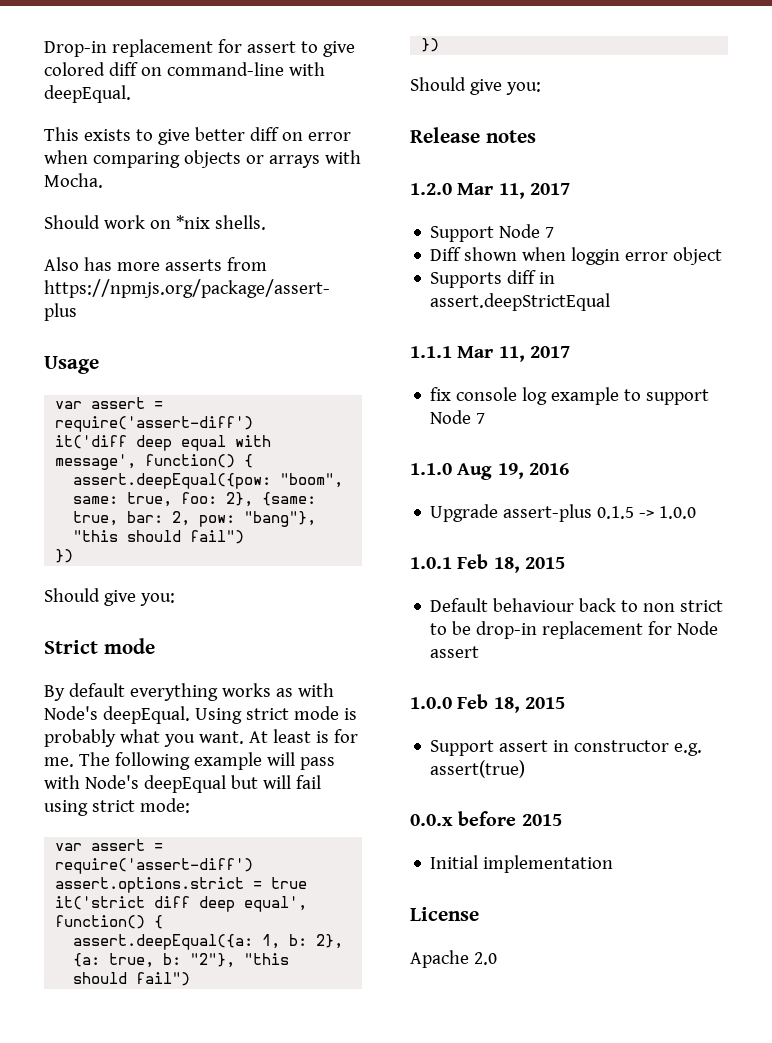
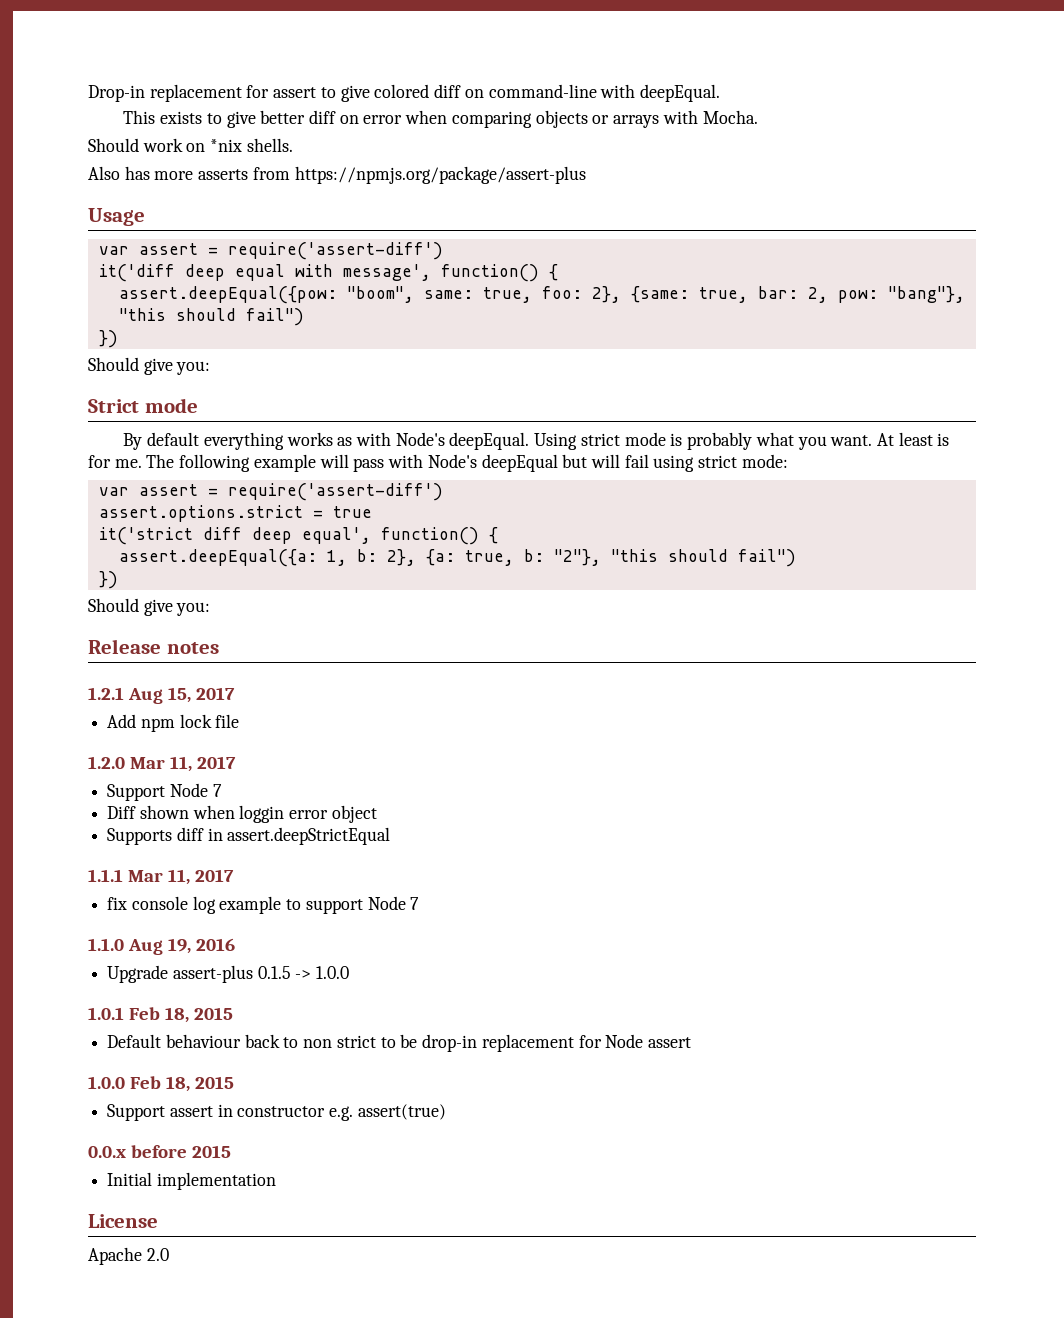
+ 1.2.1 Aug 15, 2017
+ Add npm lock file

